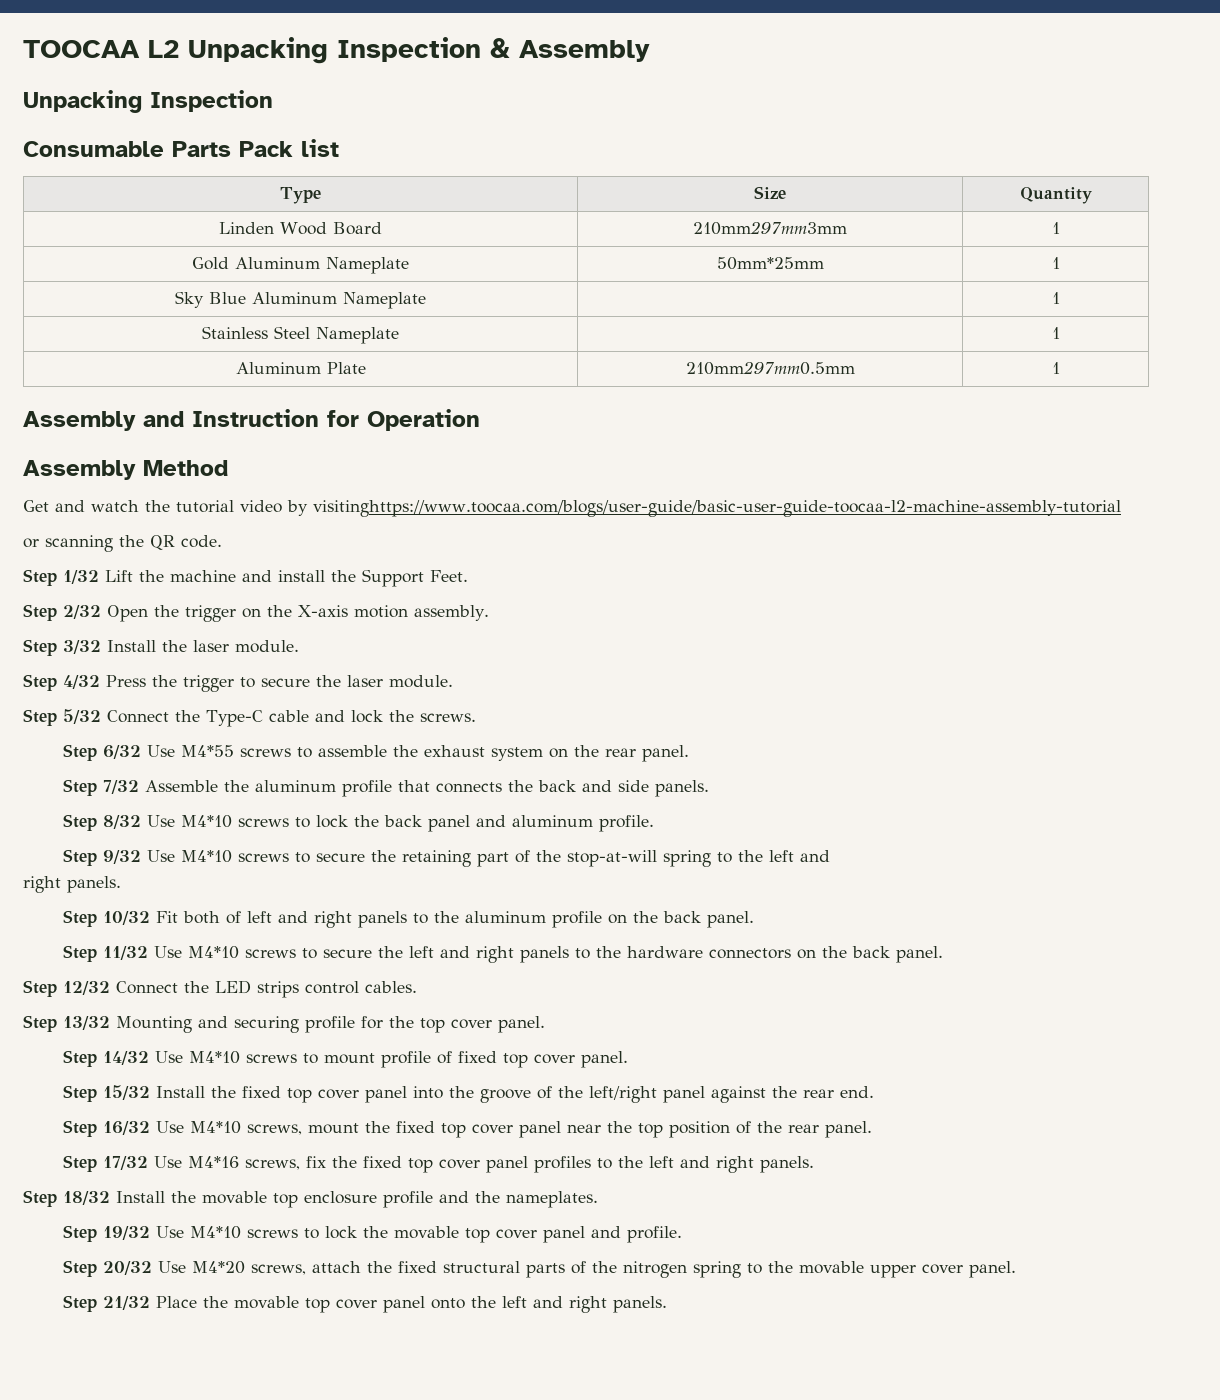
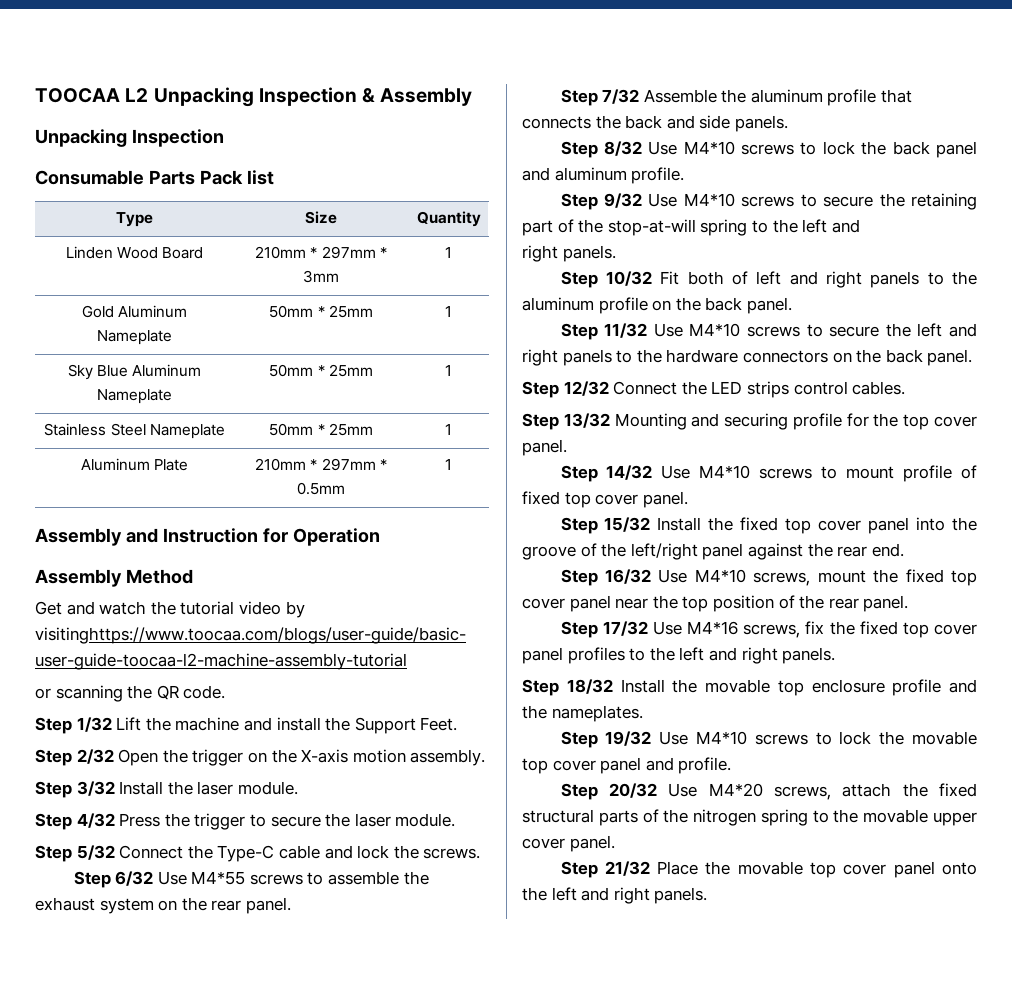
- Linden Wood Board | 210mm297mm3mm | 1
+ Linden Wood Board | 210mm * 297mm * 3mm | 1
- Gold Aluminum Nameplate | 50mm*25mm | 1
+ Gold Aluminum Nameplate | 50mm * 25mm | 1
- Sky Blue Aluminum Nameplate | | 1
+ Sky Blue Aluminum Nameplate | 50mm * 25mm | 1
- Stainless Steel Nameplate | | 1
+ Stainless Steel Nameplate | 50mm * 25mm | 1
- Aluminum Plate | 210mm297mm0.5mm | 1
+ Aluminum Plate | 210mm * 297mm * 0.5mm | 1

